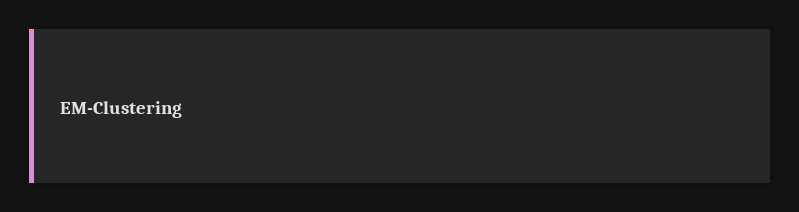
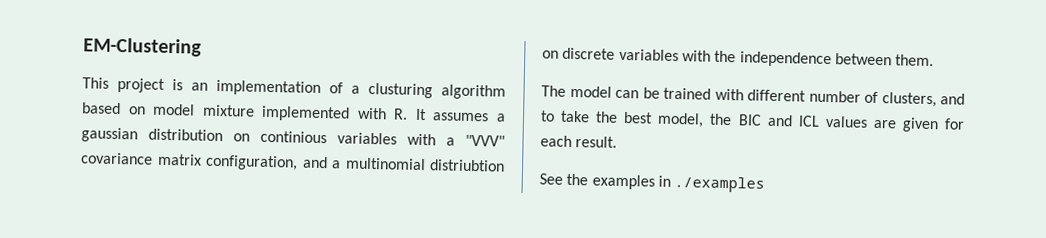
+ This project is an implementation of a clusturing algorithm based on model mixture implemented with R. It assumes a gaussian distribution on continious variables with a "VVV" covariance matrix configuration, and a multinomial distriubtion on discrete variables with the independence between them.
+ The model can be trained with different number of clusters, and to take the best model, the BIC and ICL values are given for each result.
+ See the examples in ./examples

